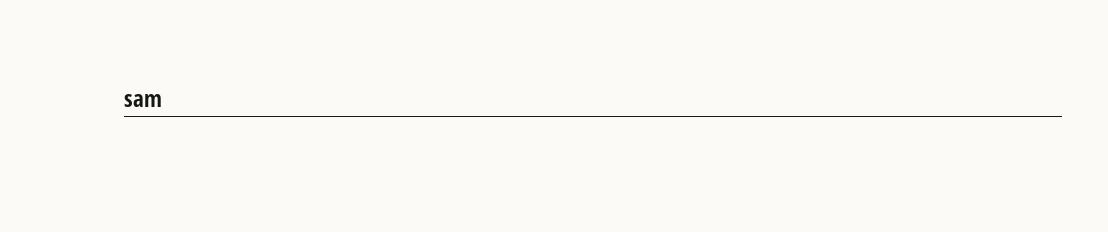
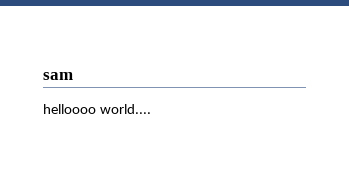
+ helloooo world....

